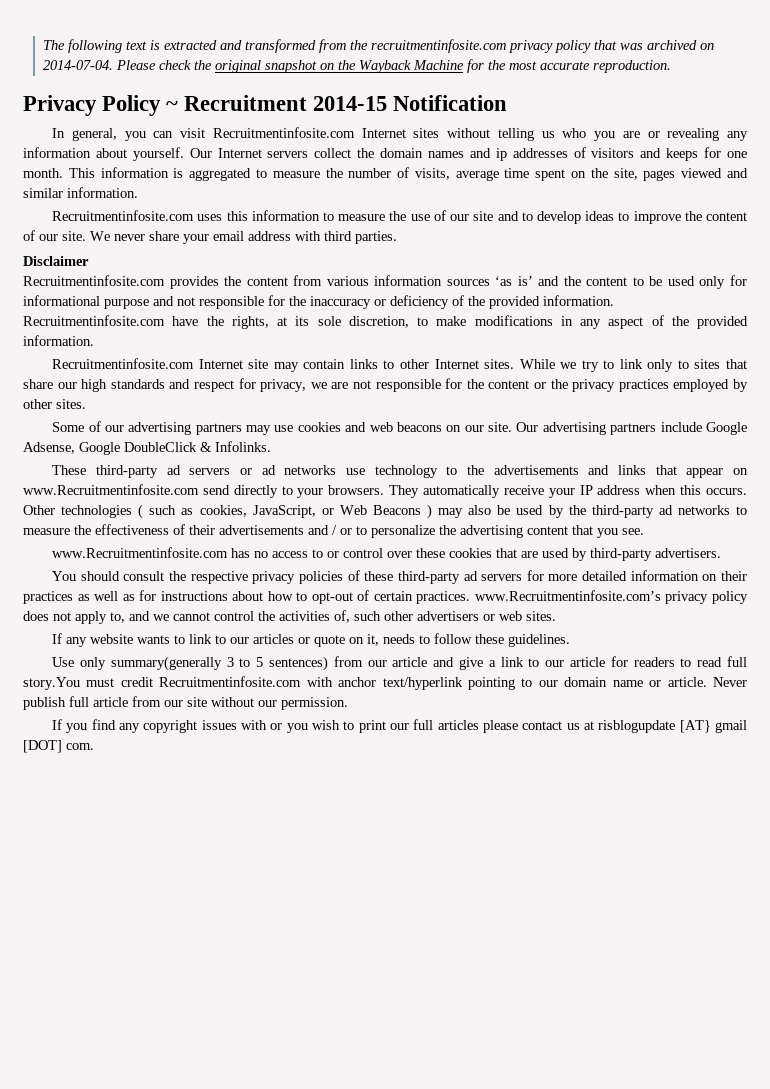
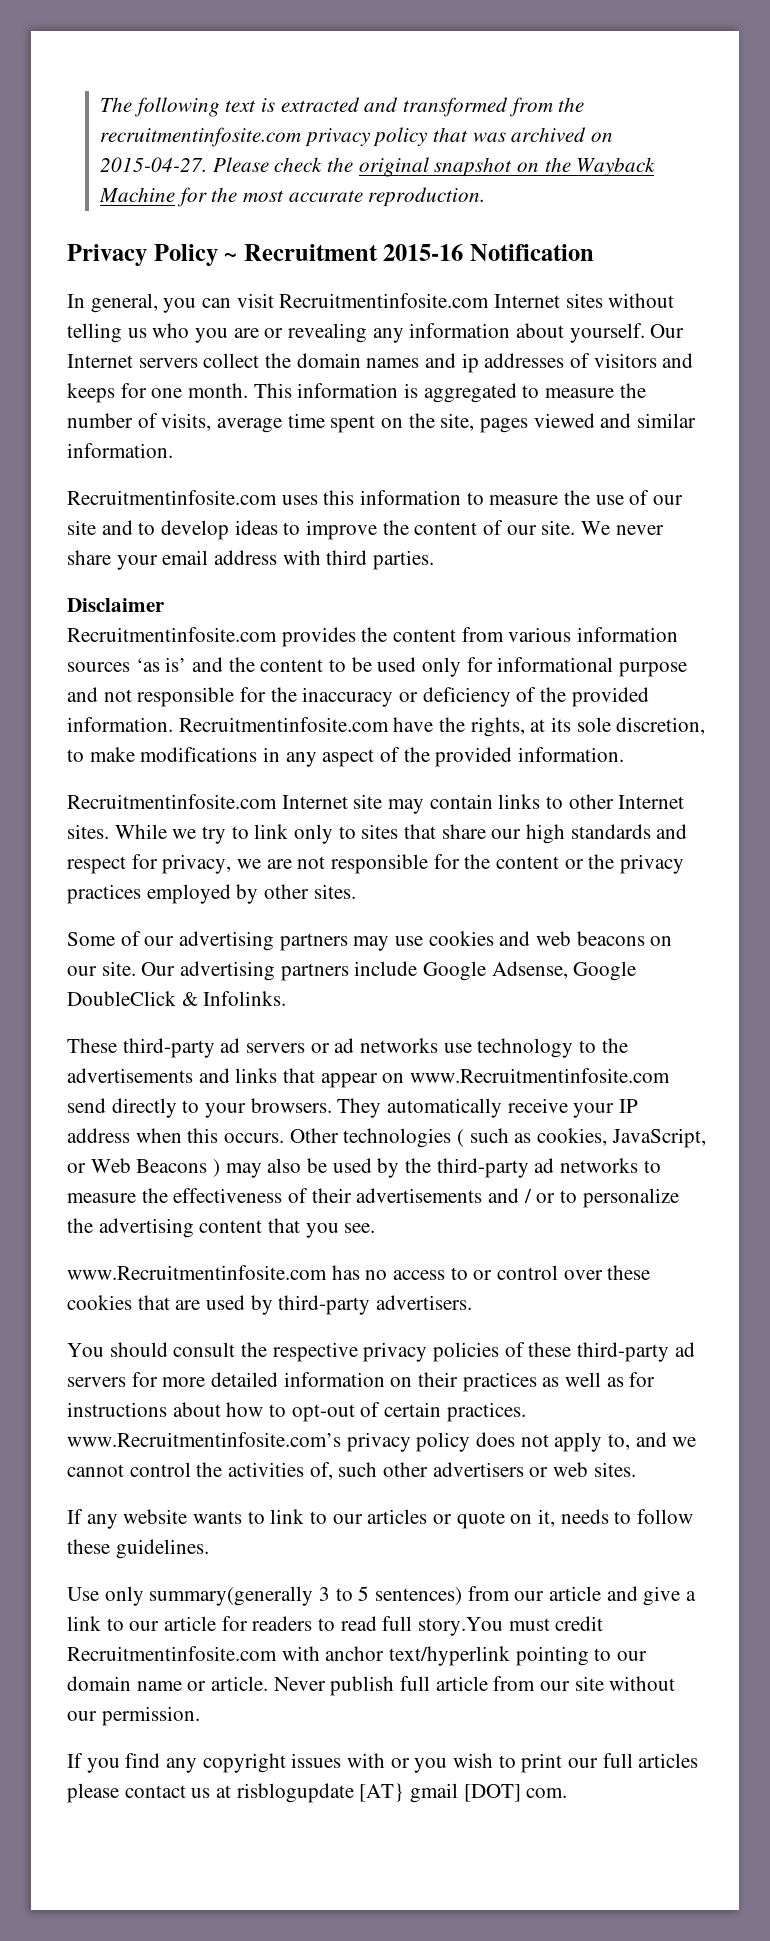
- The following text is extracted and transformed from the recruitmentinfosite.com privacy policy that was archived on 2014-07-04.
+ The following text is extracted and transformed from the recruitmentinfosite.com privacy policy that was archived on 2015-04-27.
- Privacy Policy ~ Recruitment 2014-15 Notification
+ Privacy Policy ~ Recruitment 2015-16 Notification

